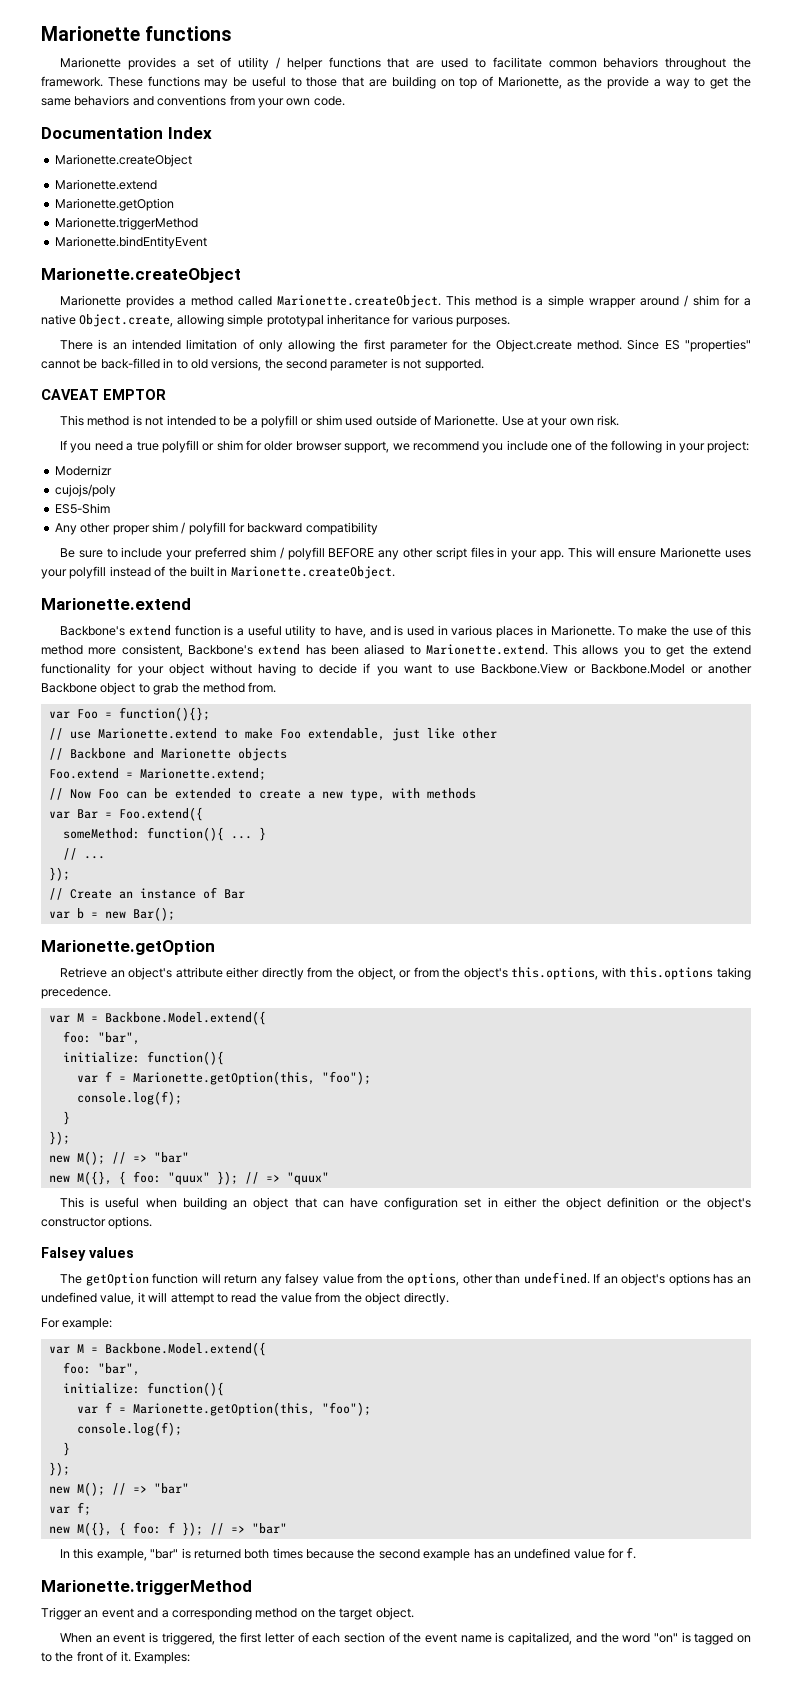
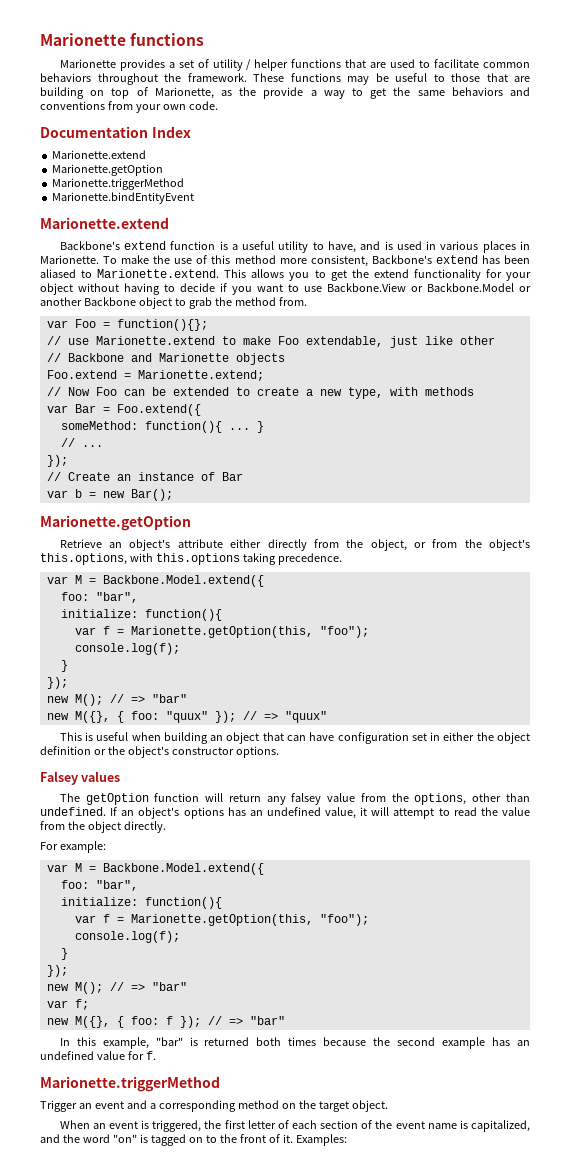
  Documentation Index
- Marionette.createObject
  Marionette.bindEntityEvent
- Marionette.createObject
- Marionette provides a method called Marionette.createObject. This method is a simple wrapper around / shim for a native Object.create, allowing simple prototypal inheritance for various purposes.
- There is an intended limitation of only allowing the first parameter for the Object.create method. Since ES "properties" cannot be back-filled in to old versions, the second parameter is not supported.
- CAVEAT EMPTOR
- This method is not intended to be a polyfill or shim used outside of Marionette. Use at your own risk.
- If you need a true polyfill or shim for older browser support, we recommend you include one of the following in your project:
- Modernizr
- cujojs/poly
- ES5-Shim
- Any other proper shim / polyfill for backward compatibility
- Be sure to include your preferred shim / polyfill BEFORE any other script files in your app. This will ensure Marionette uses your polyfill instead of the built in Marionette.createObject.

